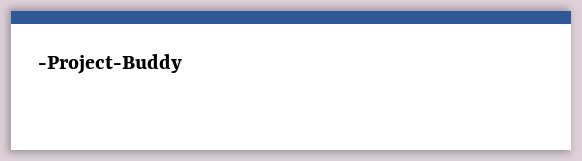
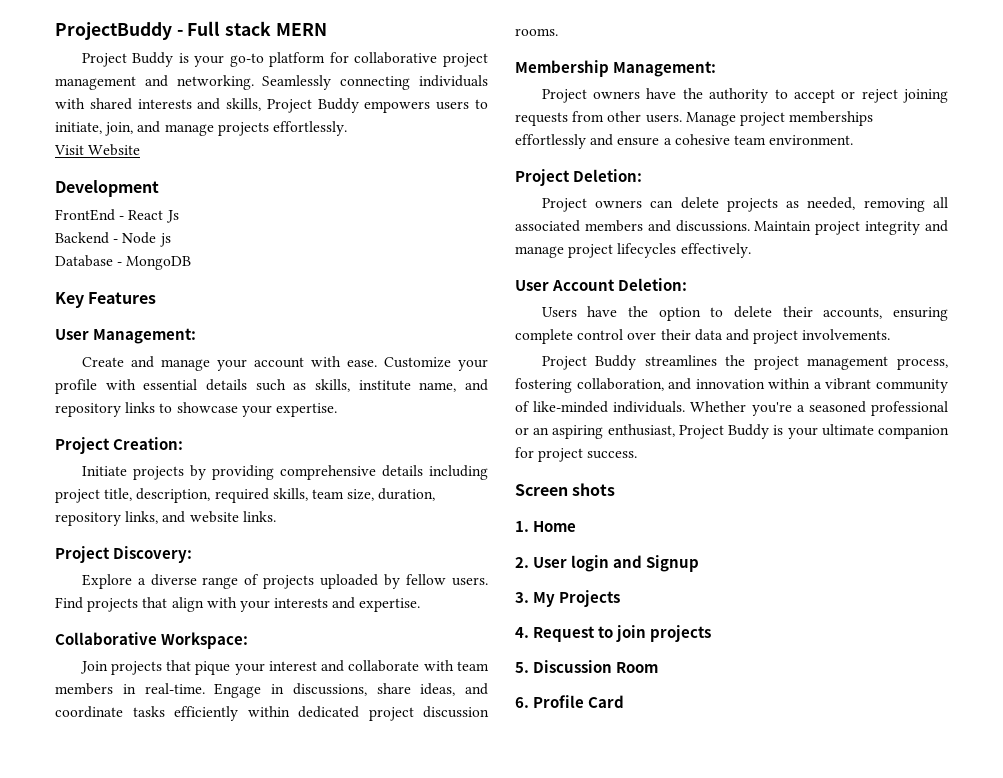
- -Project-Buddy
+ ProjectBuddy - Full stack MERN
+ Project Buddy is your go-to platform for collaborative project management and networking. Seamlessly connecting individuals with shared interests and skills, Project Buddy empowers users to initiate, join, and manage projects effortlessly.
+ Visit Website
+ Development
+ FrontEnd - React Js
+ Backend - Node js
+ Database - MongoDB
+ Key Features
+ User Management:
+ Create and manage your account with ease. Customize your profile with essential details such as skills, institute name, and repository links to showcase your expertise.
+ Project Creation:
+ Initiate projects by providing comprehensive details including project title, description, required skills, team size, duration, repository links, and website links.
+ Project Discovery:
+ Explore a diverse range of projects uploaded by fellow users. Find projects that align with your interests and expertise.
+ Collaborative Workspace:
+ Join projects that pique your interest and collaborate with team members in real-time. Engage in discussions, share ideas, and coordinate tasks efficiently within dedicated project discussion rooms.
+ Membership Management:
+ Project owners have the authority to accept or reject joining requests from other users. Manage project memberships effortlessly and ensure a cohesive team environment.
+ Project Deletion:
+ Project owners can delete projects as needed, removing all associated members and discussions. Maintain project integrity and manage project lifecycles effectively.
+ User Account Deletion:
+ Users have the option to delete their accounts, ensuring complete control over their data and project involvements.
+ Project Buddy streamlines the project management process, fostering collaboration, and innovation within a vibrant community of like-minded individuals. Whether you're a seasoned professional or an aspiring enthusiast, Project Buddy is your ultimate companion for project success.
+ Screen shots
+ 1. Home
+ 2. User login and Signup
+ 3. My Projects
+ 4. Request to join projects
+ 5. Discussion Room
+ 6. Profile Card

